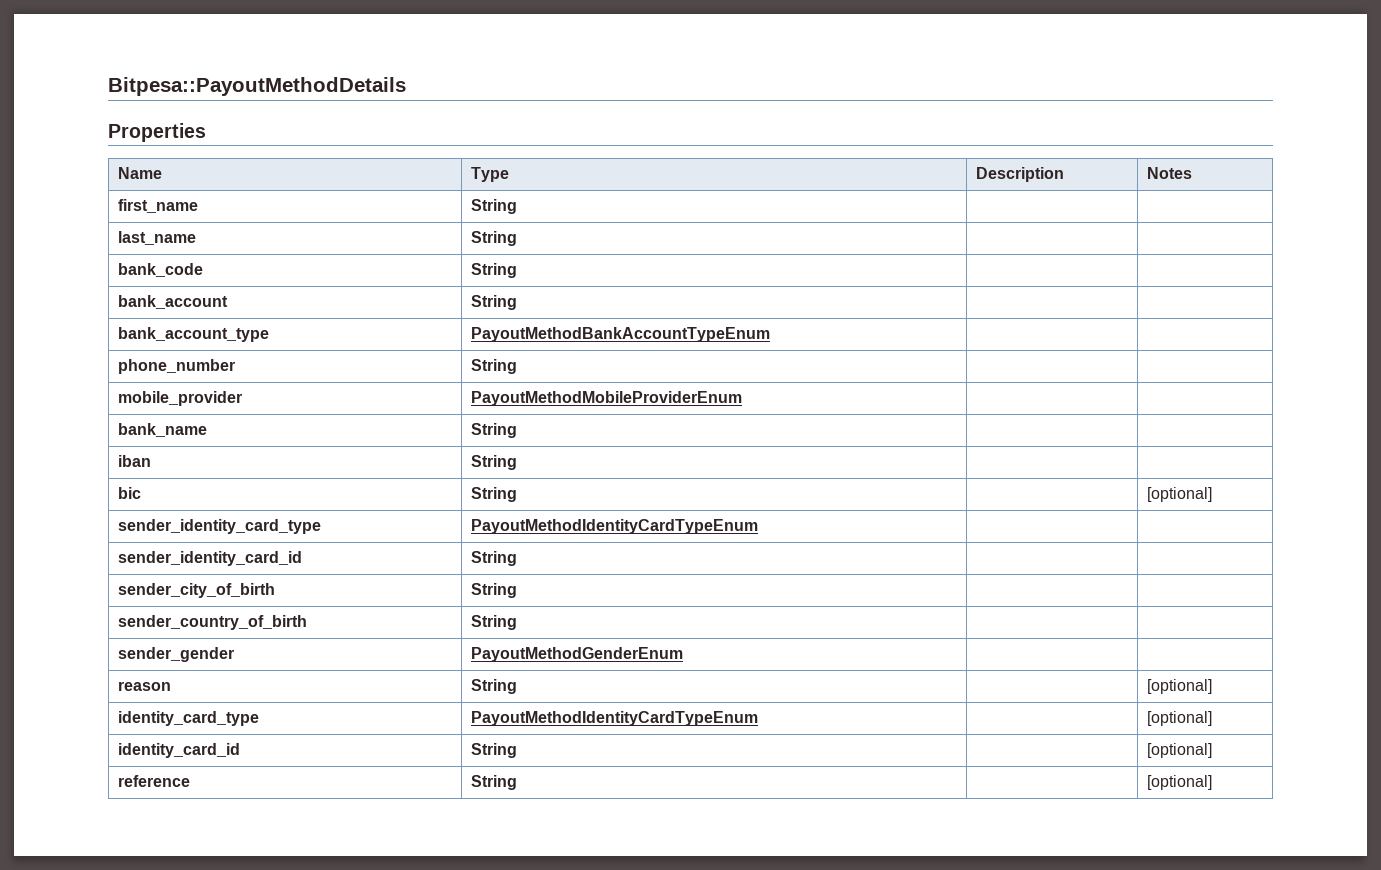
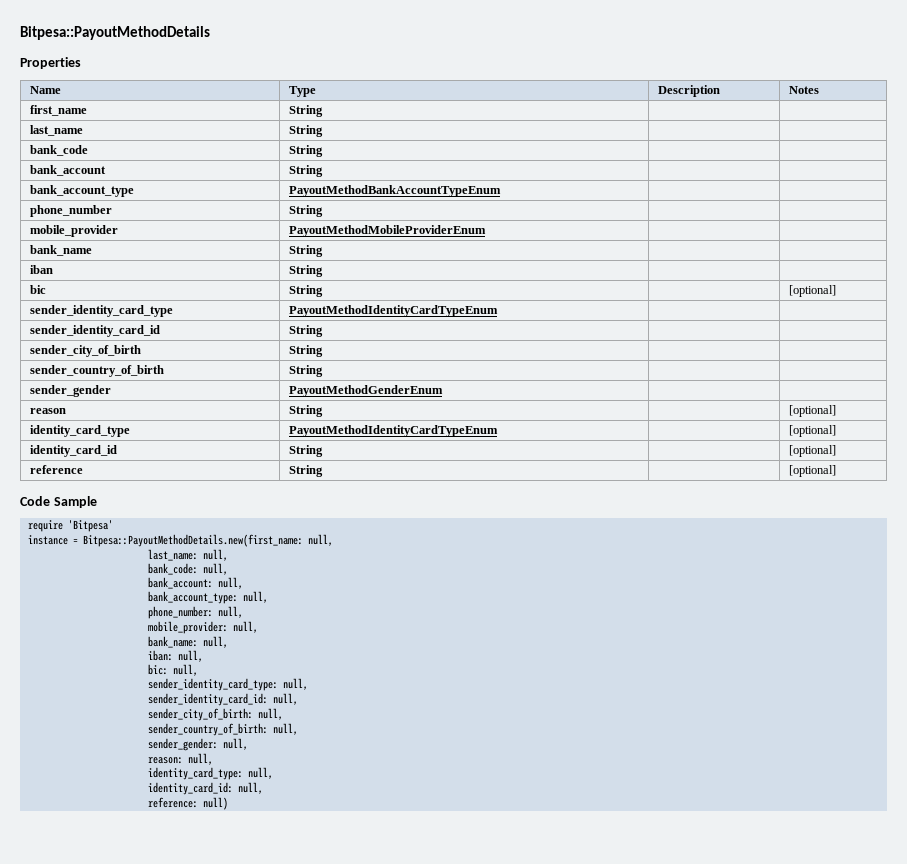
+ Code Sample
+ require 'Bitpesa'
+ instance = Bitpesa::PayoutMethodDetails.new(first_name: null,
+ last_name: null,
+ bank_code: null,
+ bank_account: null,
+ bank_account_type: null,
+ phone_number: null,
+ mobile_provider: null,
+ bank_name: null,
+ iban: null,
+ bic: null,
+ sender_identity_card_type: null,
+ sender_identity_card_id: null,
+ sender_city_of_birth: null,
+ sender_country_of_birth: null,
+ sender_gender: null,
+ reason: null,
+ identity_card_type: null,
+ identity_card_id: null,
+ reference: null)

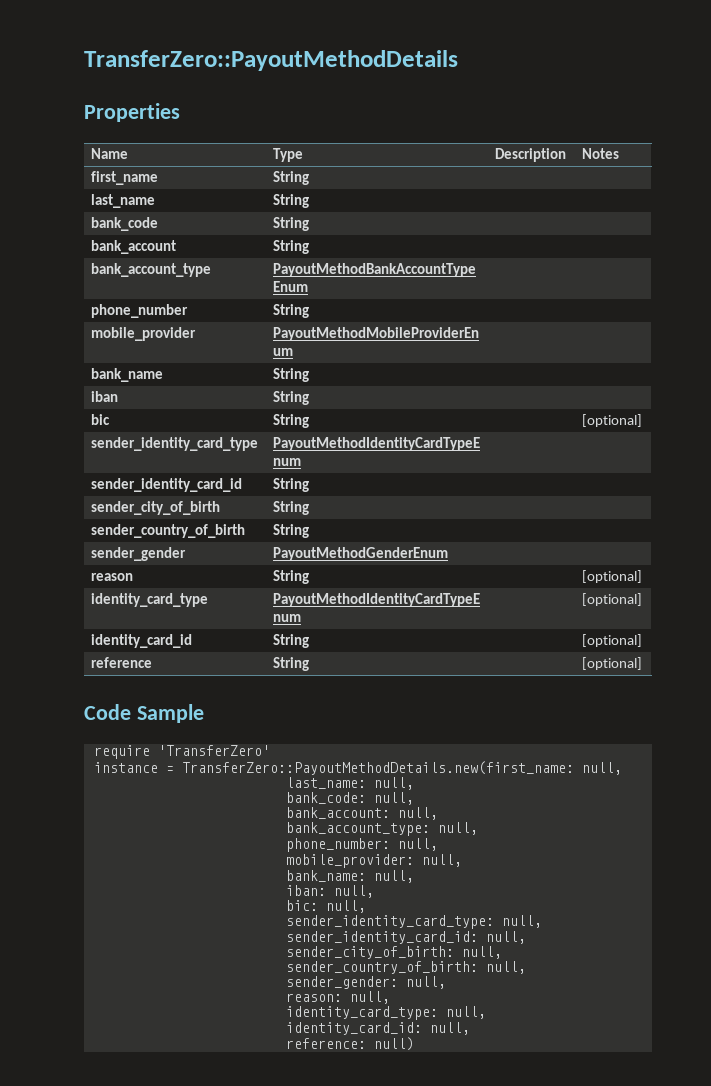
- Bitpesa::PayoutMethodDetails
+ TransferZero::PayoutMethodDetails
- require 'Bitpesa'
+ require 'TransferZero'
- instance = Bitpesa::PayoutMethodDetails.new(first_name: null,
+ instance = TransferZero::PayoutMethodDetails.new(first_name: null,

